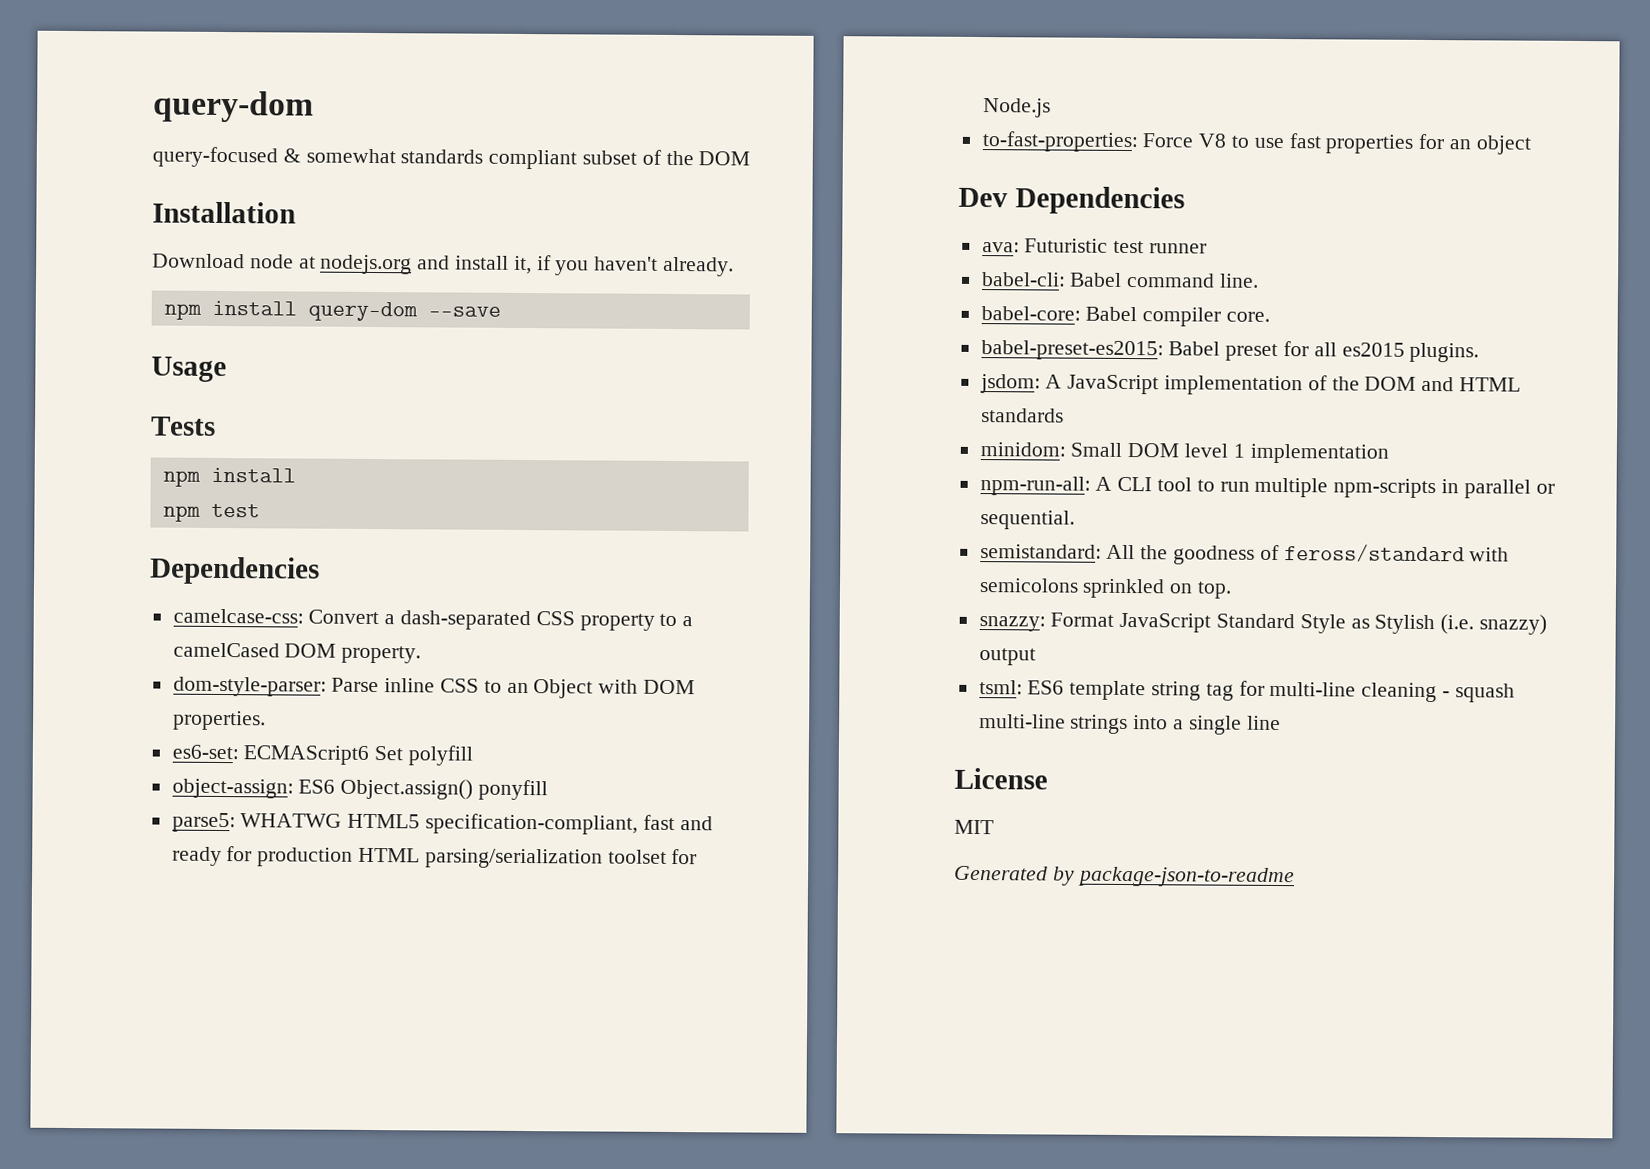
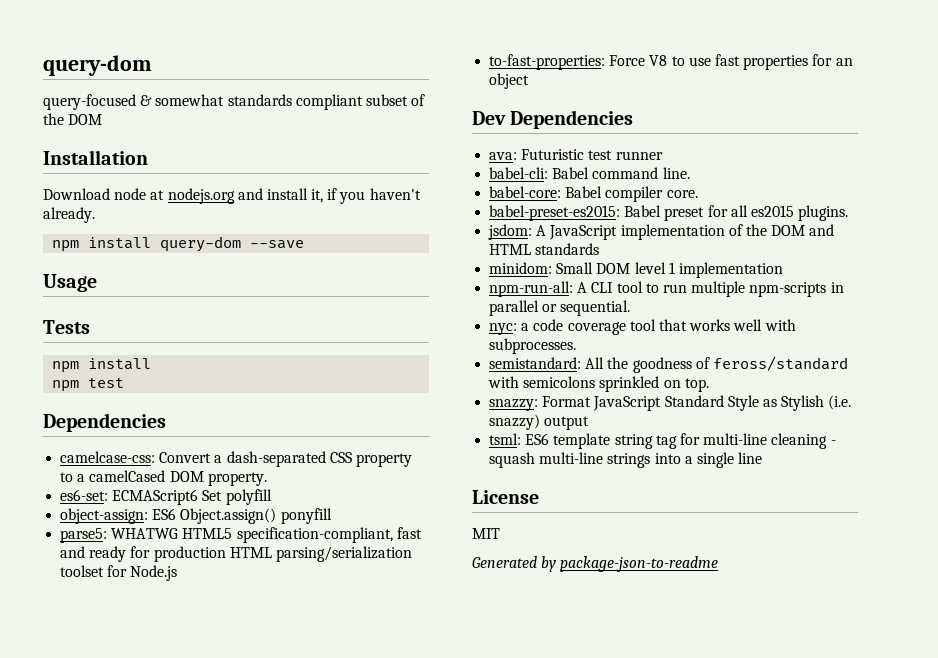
- dom-style-parser: Parse inline CSS to an Object with DOM properties.
+ nyc: a code coverage tool that works well with subprocesses.

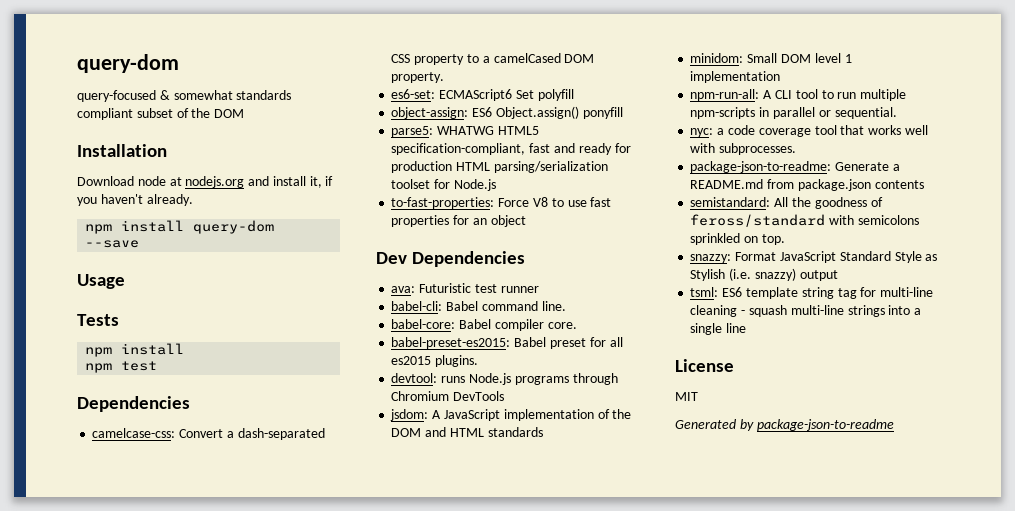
+ devtool: runs Node.js programs through Chromium DevTools
+ package-json-to-readme: Generate a README.md from package.json contents

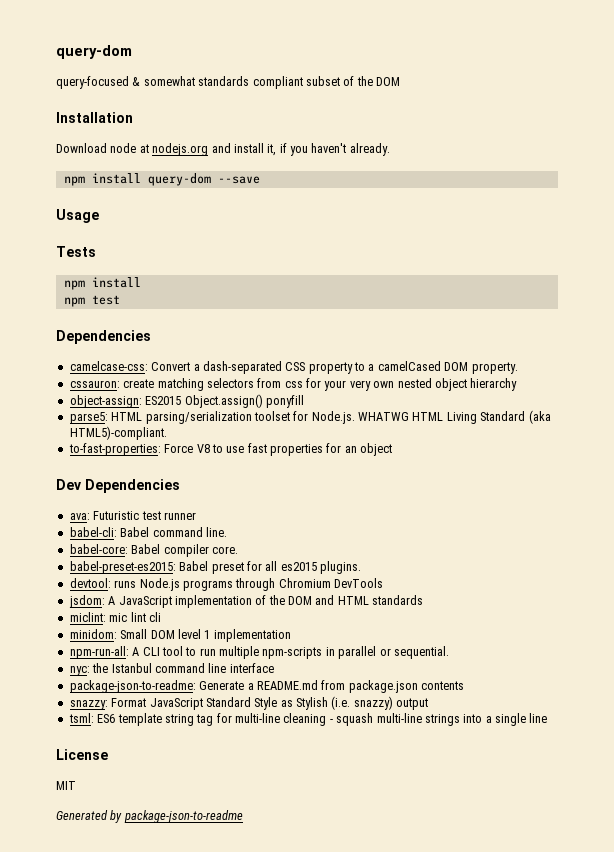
- es6-set: ECMAScript6 Set polyfill
+ cssauron: create matching selectors from css for your very own nested object hierarchy
- object-assign: ES6 Object.assign() ponyfill
+ object-assign: ES2015 Object.assign() ponyfill
- parse5: WHATWG HTML5 specification-compliant, fast and ready for production HTML parsing/serialization toolset for Node.js
+ parse5: HTML parsing/serialization toolset for Node.js. WHATWG HTML Living Standard (aka HTML5)-compliant.
+ miclint: mic lint cli
- nyc: a code coverage tool that works well with subprocesses.
+ nyc: the Istanbul command line interface
- semistandard: All the goodness of feross/standard with semicolons sprinkled on top.

